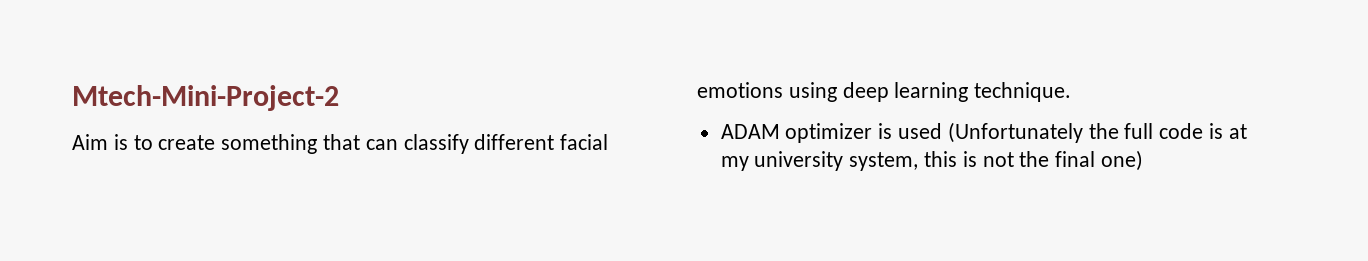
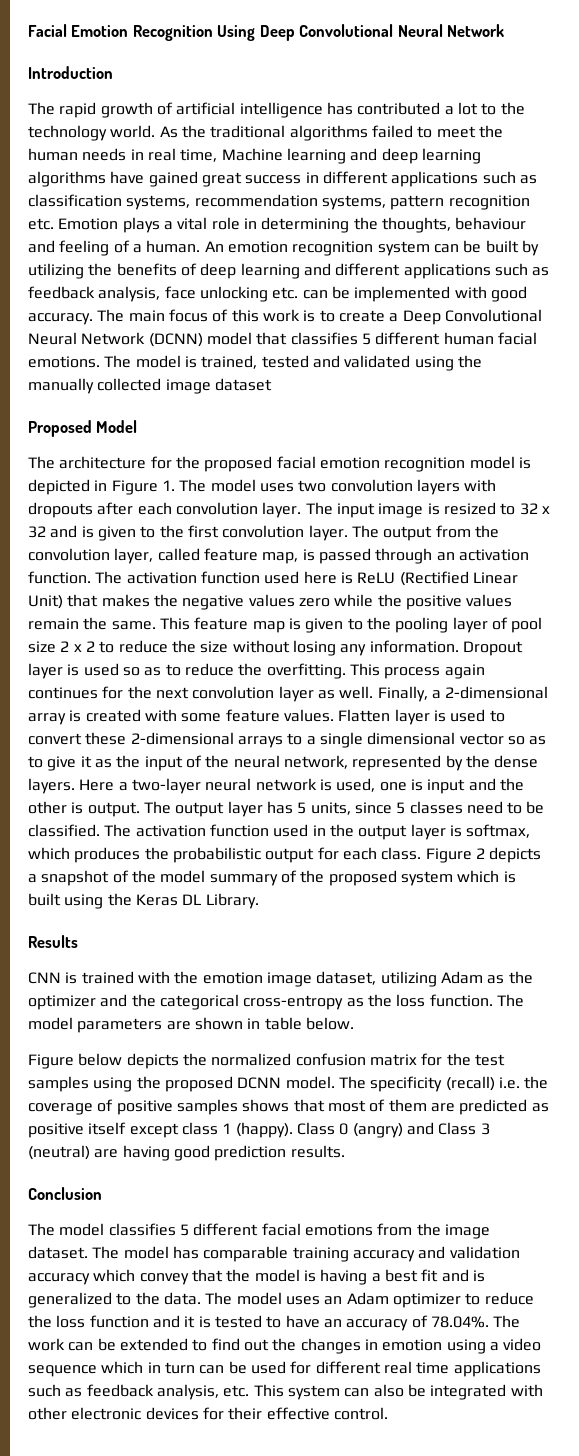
- Mtech-Mini-Project-2
- Aim is to create something that can classify different facial emotions using deep learning technique.
- ADAM optimizer is used (Unfortunately the full code is at my university system, this is not the final one)
+ Facial Emotion Recognition Using Deep Convolutional Neural Network
+ Introduction
+ The rapid growth of artificial intelligence has contributed a lot to the technology world. As the traditional algorithms failed to meet the human needs in real time, Machine learning and deep learning algorithms have gained great success in different applications such as classification systems, recommendation systems, pattern recognition etc. Emotion plays a vital role in determining the thoughts, behaviour and feeling of a human. An emotion recognition system can be built by utilizing the benefits of deep learning and different applications such as feedback analysis, face unlocking etc. can be implemented with good accuracy. The main focus of this work is to create a Deep Convolutional Neural Network (DCNN) model that classifies 5 different human facial emotions. The model is trained, tested and validated using the manually collected image dataset
+ Proposed Model
+ The architecture for the proposed facial emotion recognition model is depicted in Figure 1. The model uses two convolution layers with dropouts after each convolution layer. The input image is resized to 32 x 32 and is given to the first convolution layer. The output from the convolution layer, called feature map, is passed through an activation function. The activation function used here is ReLU (Rectified Linear Unit) that makes the negative values zero while the positive values remain the same. This feature map is given to the pooling layer of pool size 2 x 2 to reduce the size without losing any information. Dropout layer is used so as to reduce the overfitting. This process again continues for the next convolution layer as well. Finally, a 2-dimensional array is created with some feature values. Flatten layer is used to convert these 2-dimensional arrays to a single dimensional vector so as to give it as the input of the neural network, represented by the dense layers. Here a two-layer neural network is used, one is input and the other is output. The output layer has 5 units, since 5 classes need to be classified. The activation function used in the output layer is softmax, which produces the probabilistic output for each class. Figure 2 depicts a snapshot of the model summary of the proposed system which is built using the Keras DL Library.
+ Results
+ CNN is trained with the emotion image dataset, utilizing Adam as the optimizer and the categorical cross-entropy as the loss function. The model parameters are shown in table below.
+ Figure below depicts the normalized confusion matrix for the test samples using the proposed DCNN model. The specificity (recall) i.e. the coverage of positive samples shows that most of them are predicted as positive itself except class 1 (happy). Class 0 (angry) and Class 3 (neutral) are having good prediction results.
+ Conclusion
+ The model classifies 5 different facial emotions from the image dataset. The model has comparable training accuracy and validation accuracy which convey that the model is having a best fit and is generalized to the data. The model uses an Adam optimizer to reduce the loss function and it is tested to have an accuracy of 78.04%. The work can be extended to find out the changes in emotion using a video sequence which in turn can be used for different real time applications such as feedback analysis, etc. This system can also be integrated with other electronic devices for their effective control.

